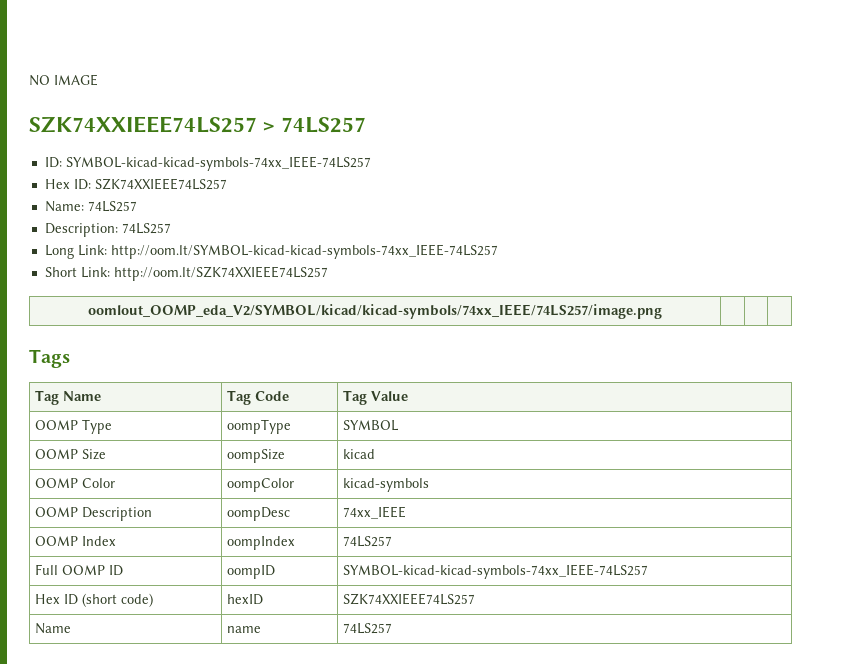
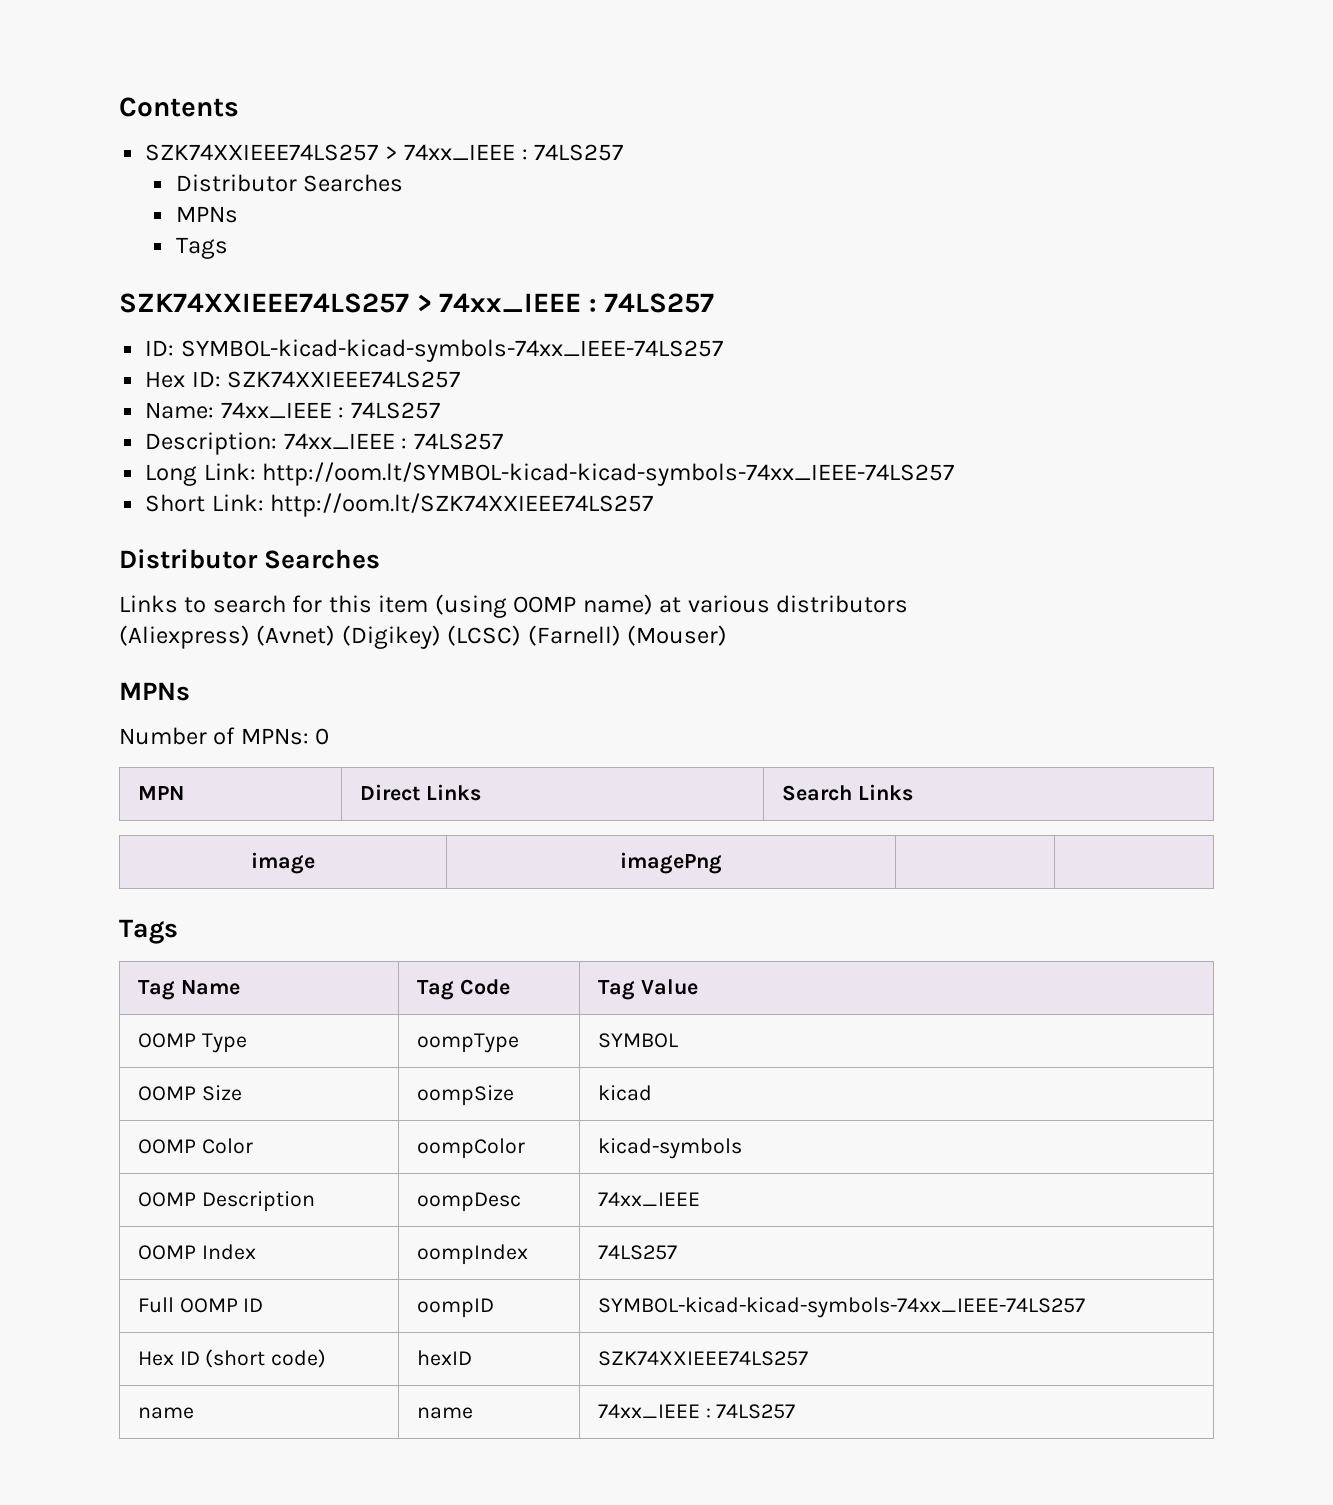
- NO IMAGE
- SZK74XXIEEE74LS257 > 74LS257
+ Contents
+ SZK74XXIEEE74LS257 > 74xx_IEEE : 74LS257
+ Distributor Searches
+ MPNs
+ Tags
+ SZK74XXIEEE74LS257 > 74xx_IEEE : 74LS257
- Name: 74LS257
+ Name: 74xx_IEEE : 74LS257
- Description: 74LS257
+ Description: 74xx_IEEE : 74LS257
  Short Link: http://oom.lt/SZK74XXIEEE74LS257
- oomlout_OOMP_eda_V2/SYMBOL/kicad/kicad-symbols/74xx_IEEE/74LS257/image.png | | |
+ Distributor Searches
+ Links to search for this item (using OOMP name) at various distributors
+ (Aliexpress) (Avnet) (Digikey) (LCSC) (Farnell) (Mouser)
+ MPNs
+ Number of MPNs: 0
+ MPN | Direct Links | Search Links
+ image | imagePng | |
- Name | name | 74LS257
+ name | name | 74xx_IEEE : 74LS257

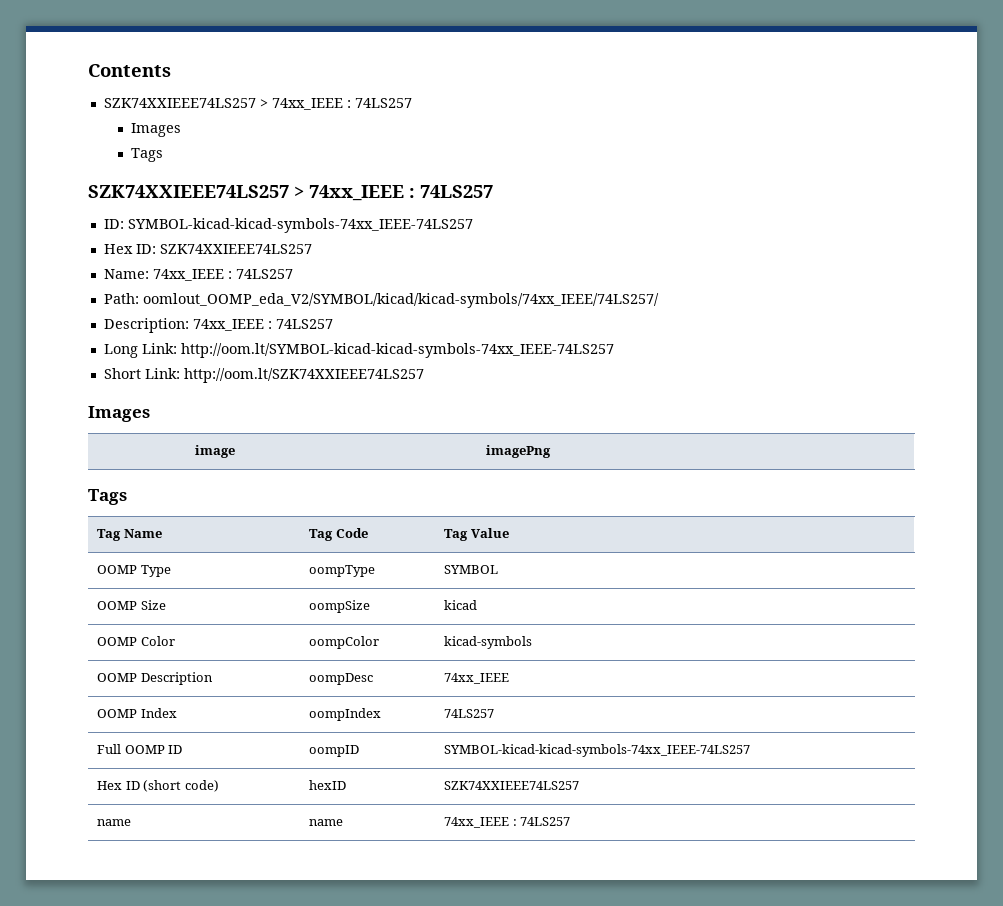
  Contents
  SZK74XXIEEE74LS257 > 74xx_IEEE : 74LS257
- Distributor Searches
- MPNs
+ Images
+ Path: oomlout_OOMP_eda_V2/SYMBOL/kicad/kicad-symbols/74xx_IEEE/74LS257/
  Short Link: http://oom.lt/SZK74XXIEEE74LS257
- Distributor Searches
- Links to search for this item (using OOMP name) at various distributors
- (Aliexpress) (Avnet) (Digikey) (LCSC) (Farnell) (Mouser)
- MPNs
- Number of MPNs: 0
- MPN | Direct Links | Search Links
+ Images

